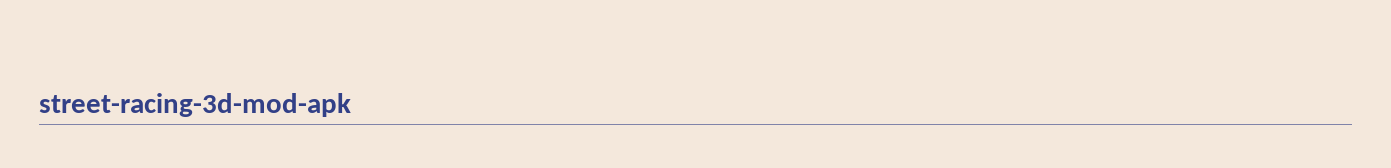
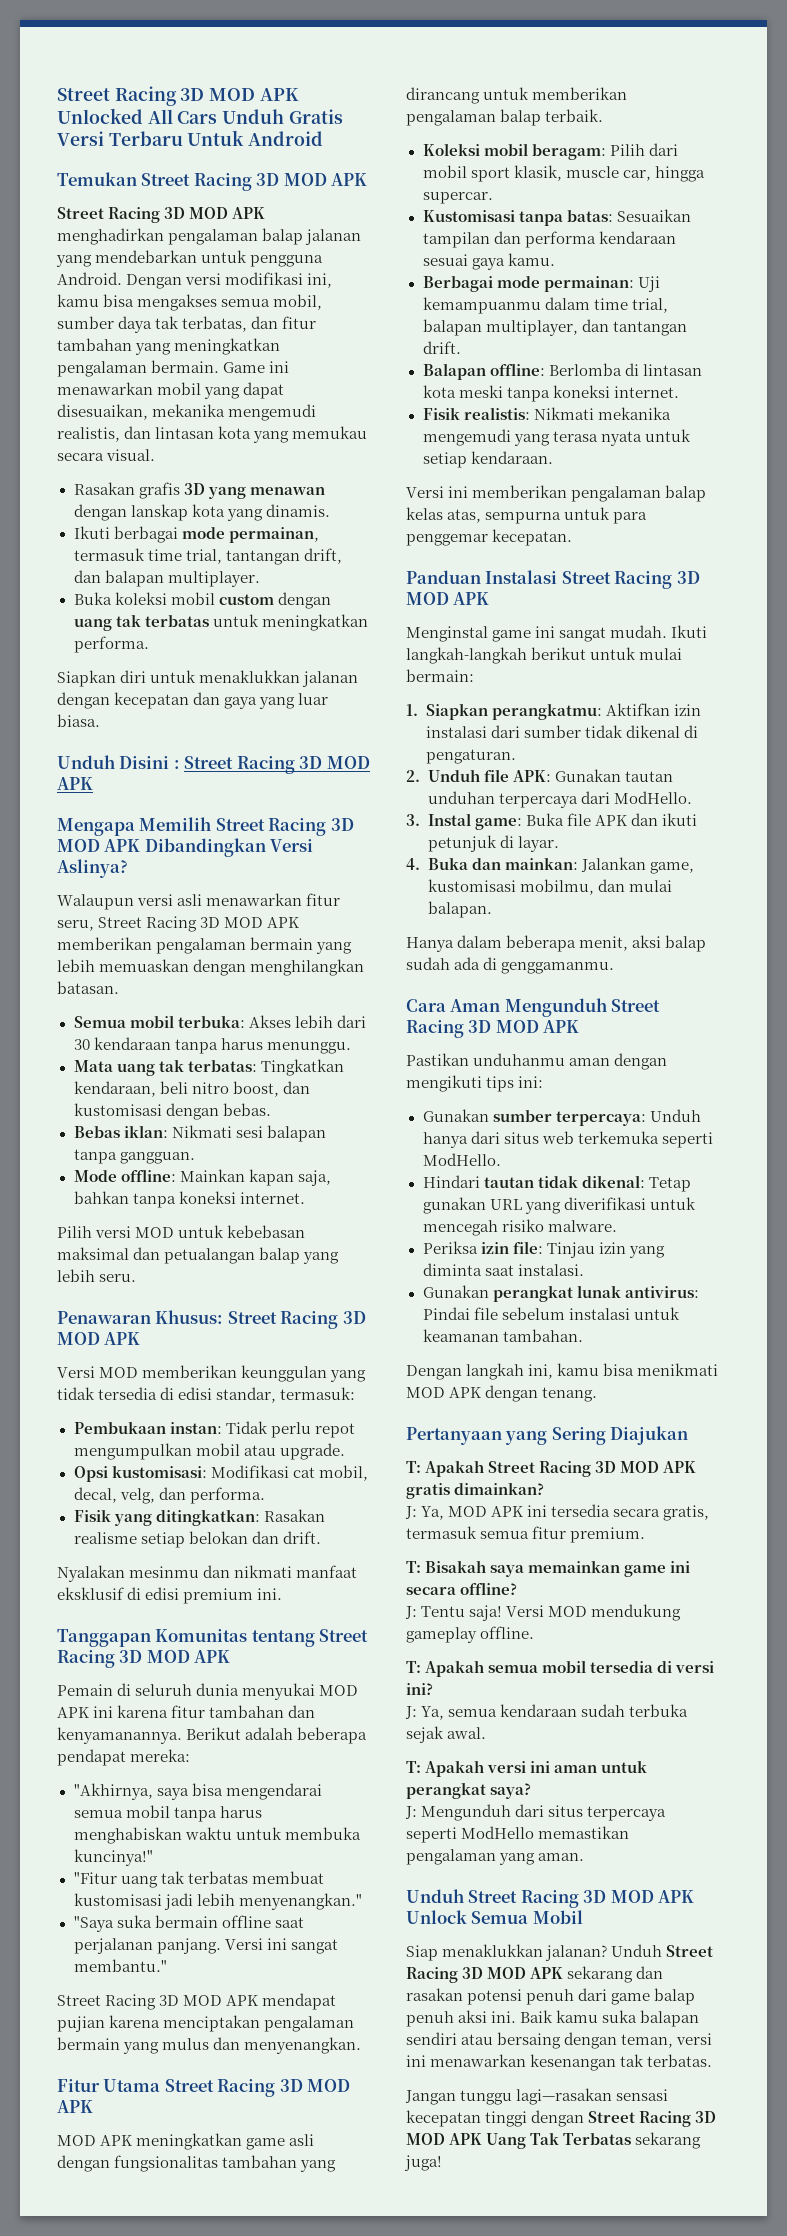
- street-racing-3d-mod-apk
+ Street Racing 3D MOD APK Unlocked All Cars Unduh Gratis Versi Terbaru Untuk Android
+ Temukan Street Racing 3D MOD APK
+ Street Racing 3D MOD APK menghadirkan pengalaman balap jalanan yang mendebarkan untuk pengguna Android. Dengan versi modifikasi ini, kamu bisa mengakses semua mobil, sumber daya tak terbatas, dan fitur tambahan yang meningkatkan pengalaman bermain. Game ini menawarkan mobil yang dapat disesuaikan, mekanika mengemudi realistis, dan lintasan kota yang memukau secara visual.
+ Rasakan grafis 3D yang menawan dengan lanskap kota yang dinamis.
+ Ikuti berbagai mode permainan, termasuk time trial, tantangan drift, dan balapan multiplayer.
+ Buka koleksi mobil custom dengan uang tak terbatas untuk meningkatkan performa.
+ Siapkan diri untuk menaklukkan jalanan dengan kecepatan dan gaya yang luar biasa.
+ Unduh Disini : Street Racing 3D MOD APK
+ Mengapa Memilih Street Racing 3D MOD APK Dibandingkan Versi Aslinya?
+ Walaupun versi asli menawarkan fitur seru, Street Racing 3D MOD APK memberikan pengalaman bermain yang lebih memuaskan dengan menghilangkan batasan.
+ Semua mobil terbuka: Akses lebih dari 30 kendaraan tanpa harus menunggu.
+ Mata uang tak terbatas: Tingkatkan kendaraan, beli nitro boost, dan kustomisasi dengan bebas.
+ Bebas iklan: Nikmati sesi balapan tanpa gangguan.
+ Mode offline: Mainkan kapan saja, bahkan tanpa koneksi internet.
+ Pilih versi MOD untuk kebebasan maksimal dan petualangan balap yang lebih seru.
+ Penawaran Khusus: Street Racing 3D MOD APK
+ Versi MOD memberikan keunggulan yang tidak tersedia di edisi standar, termasuk:
+ Pembukaan instan: Tidak perlu repot mengumpulkan mobil atau upgrade.
+ Opsi kustomisasi: Modifikasi cat mobil, decal, velg, dan performa.
+ Fisik yang ditingkatkan: Rasakan realisme setiap belokan dan drift.
+ Nyalakan mesinmu dan nikmati manfaat eksklusif di edisi premium ini.
+ Tanggapan Komunitas tentang Street Racing 3D MOD APK
+ Pemain di seluruh dunia menyukai MOD APK ini karena fitur tambahan dan kenyamanannya. Berikut adalah beberapa pendapat mereka:
+ "Akhirnya, saya bisa mengendarai semua mobil tanpa harus menghabiskan waktu untuk membuka kuncinya!"
+ "Fitur uang tak terbatas membuat kustomisasi jadi lebih menyenangkan."
+ "Saya suka bermain offline saat perjalanan panjang. Versi ini sangat membantu."
+ Street Racing 3D MOD APK mendapat pujian karena menciptakan pengalaman bermain yang mulus dan menyenangkan.
+ Fitur Utama Street Racing 3D MOD APK
+ MOD APK meningkatkan game asli dengan fungsionalitas tambahan yang dirancang untuk memberikan pengalaman balap terbaik.
+ Koleksi mobil beragam: Pilih dari mobil sport klasik, muscle car, hingga supercar.
+ Kustomisasi tanpa batas: Sesuaikan tampilan dan performa kendaraan sesuai gaya kamu.
+ Berbagai mode permainan: Uji kemampuanmu dalam time trial, balapan multiplayer, dan tantangan drift.
+ Balapan offline: Berlomba di lintasan kota meski tanpa koneksi internet.
+ Fisik realistis: Nikmati mekanika mengemudi yang terasa nyata untuk setiap kendaraan.
+ Versi ini memberikan pengalaman balap kelas atas, sempurna untuk para penggemar kecepatan.
+ Panduan Instalasi Street Racing 3D MOD APK
+ Menginstal game ini sangat mudah. Ikuti langkah-langkah berikut untuk mulai bermain:
+ 1. Siapkan perangkatmu: Aktifkan izin instalasi dari sumber tidak dikenal di pengaturan.
+ 2. Unduh file APK: Gunakan tautan unduhan terpercaya dari ModHello.
+ 3. Instal game: Buka file APK dan ikuti petunjuk di layar.
+ 4. Buka dan mainkan: Jalankan game, kustomisasi mobilmu, dan mulai balapan.
+ Hanya dalam beberapa menit, aksi balap sudah ada di genggamanmu.
+ Cara Aman Mengunduh Street Racing 3D MOD APK
+ Pastikan unduhanmu aman dengan mengikuti tips ini:
+ Gunakan sumber terpercaya: Unduh hanya dari situs web terkemuka seperti ModHello.
+ Hindari tautan tidak dikenal: Tetap gunakan URL yang diverifikasi untuk mencegah risiko malware.
+ Periksa izin file: Tinjau izin yang diminta saat instalasi.
+ Gunakan perangkat lunak antivirus: Pindai file sebelum instalasi untuk keamanan tambahan.
+ Dengan langkah ini, kamu bisa menikmati MOD APK dengan tenang.
+ Pertanyaan yang Sering Diajukan
+ T: Apakah Street Racing 3D MOD APK gratis dimainkan?
+ J: Ya, MOD APK ini tersedia secara gratis, termasuk semua fitur premium.
+ T: Bisakah saya memainkan game ini secara offline?
+ J: Tentu saja! Versi MOD mendukung gameplay offline.
+ T: Apakah semua mobil tersedia di versi ini?
+ J: Ya, semua kendaraan sudah terbuka sejak awal.
+ T: Apakah versi ini aman untuk perangkat saya?
+ J: Mengunduh dari situs terpercaya seperti ModHello memastikan pengalaman yang aman.
+ Unduh Street Racing 3D MOD APK Unlock Semua Mobil
+ Siap menaklukkan jalanan? Unduh Street Racing 3D MOD APK sekarang dan rasakan potensi penuh dari game balap penuh aksi ini. Baik kamu suka balapan sendiri atau bersaing dengan teman, versi ini menawarkan kesenangan tak terbatas.
+ Jangan tunggu lagi—rasakan sensasi kecepatan tinggi dengan Street Racing 3D MOD APK Uang Tak Terbatas sekarang juga!

